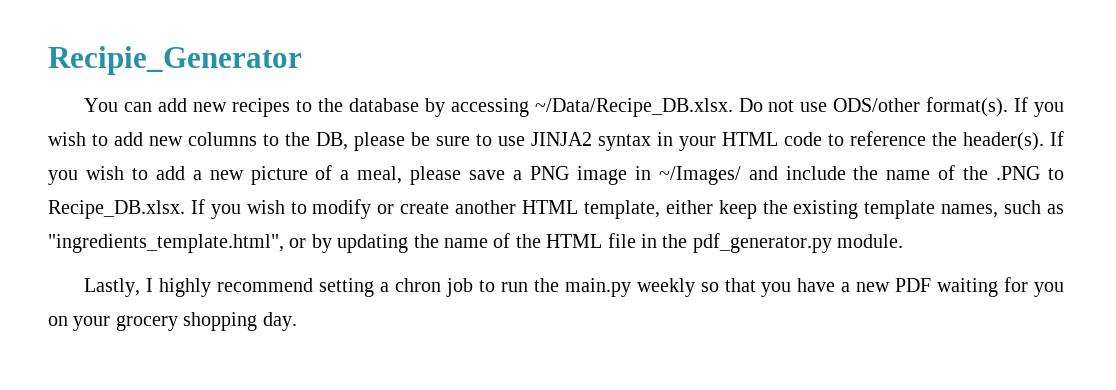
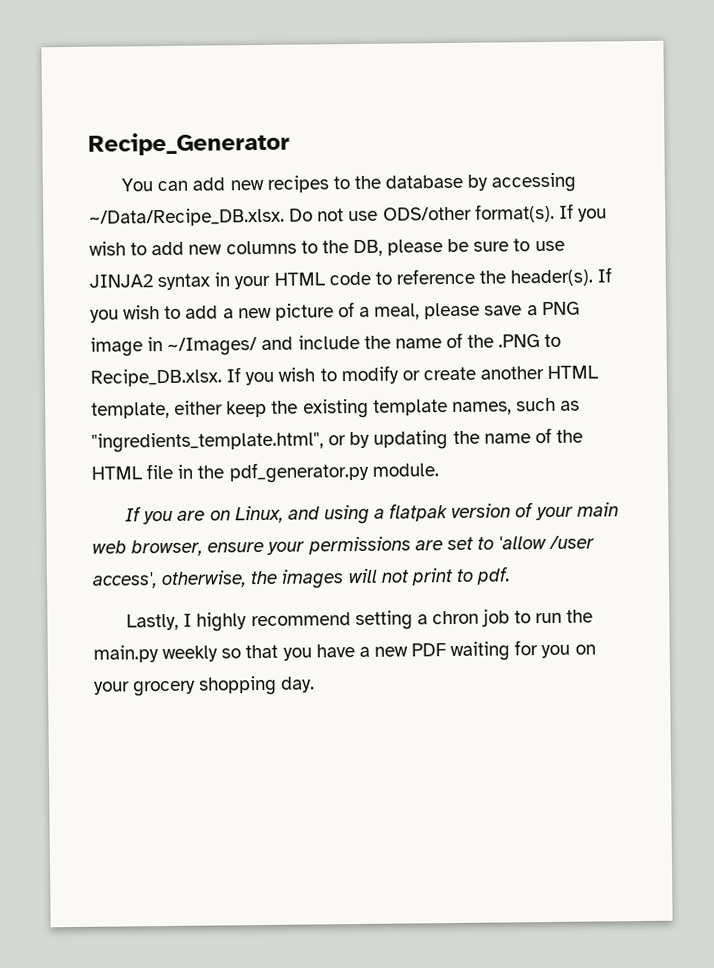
- Recipie_Generator
+ Recipe_Generator
+ If you are on Linux, and using a flatpak version of your main web browser, ensure your permissions are set to 'allow /user access', otherwise, the images will not print to pdf.

